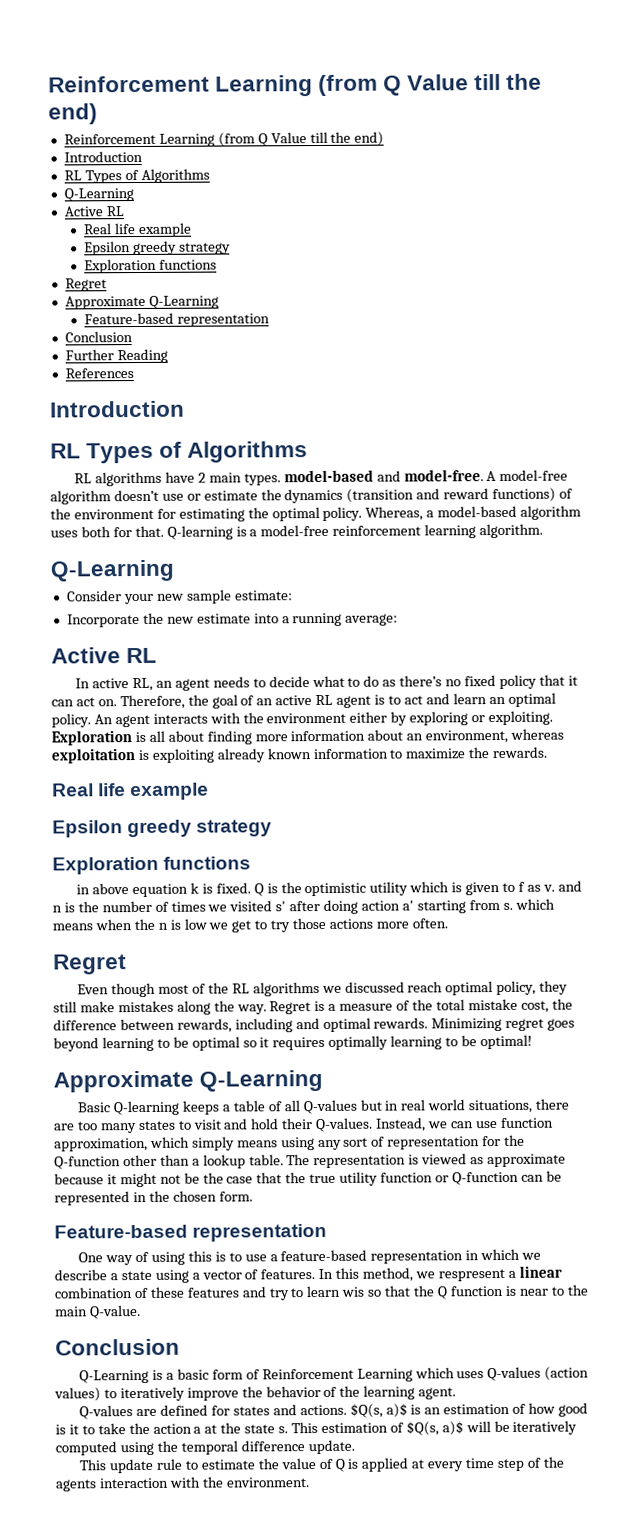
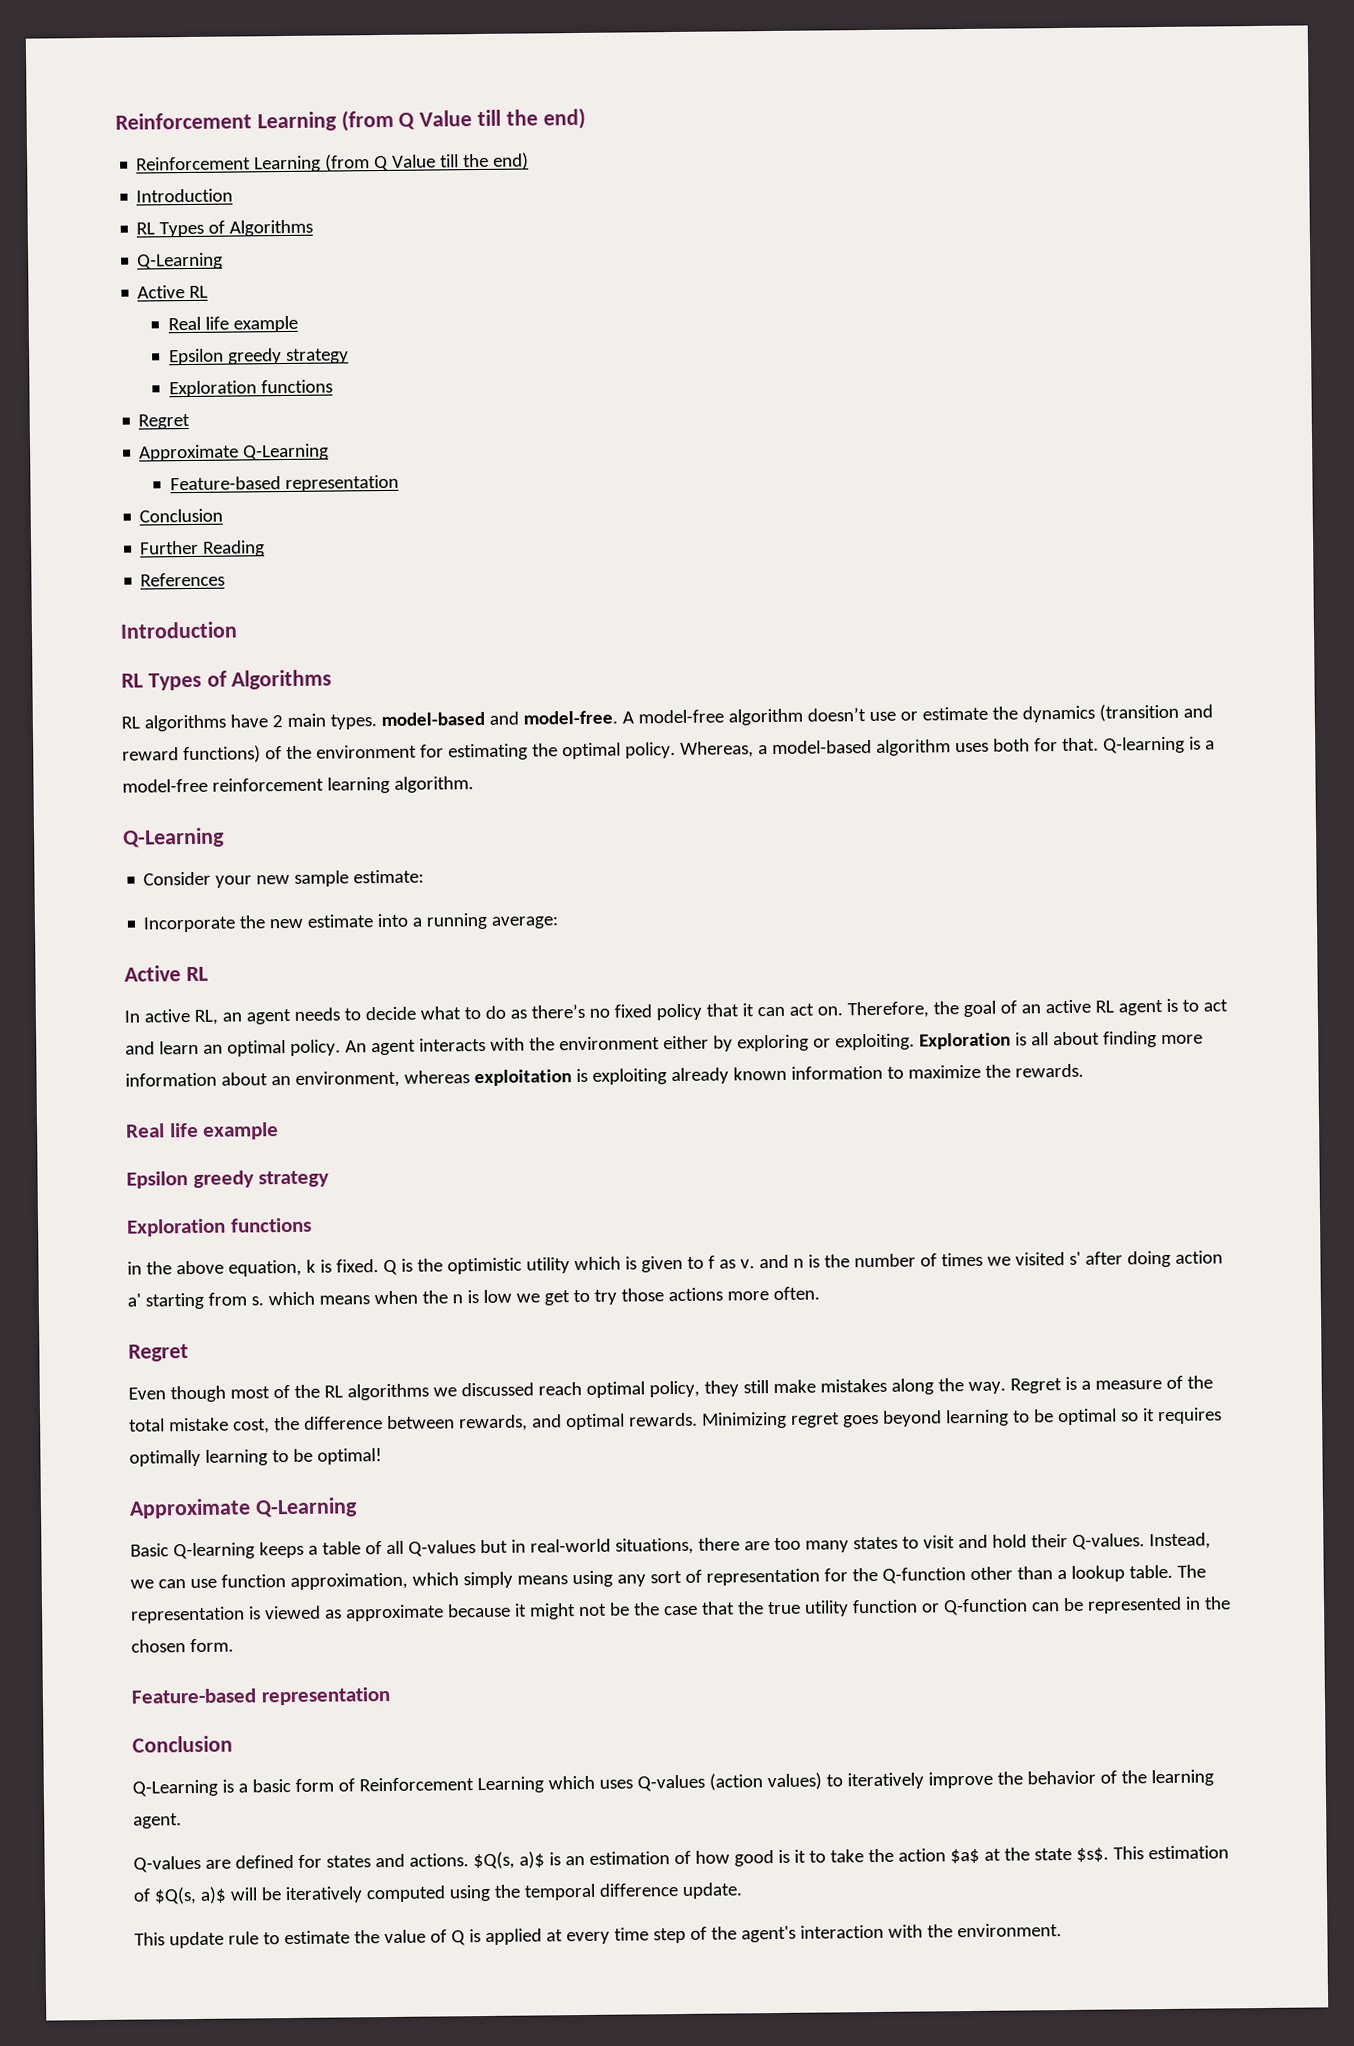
- in above equation k is fixed.
+ in the above equation, k is fixed.
- Regret is a measure of the total mistake cost, the difference between rewards, including and optimal rewards.
+ Regret is a measure of the total mistake cost, the difference between rewards, and optimal rewards.
- Basic Q-learning keeps a table of all Q-values but in real world situations, there are too many states to visit and hold their Q-values.
+ Basic Q-learning keeps a table of all Q-values but in real-world situations, there are too many states to visit and hold their Q-values.
- One way of using this is to use a feature-based representation in which we describe a state using a vector of features. In this method, we respresent a linear combination of these features and try to learn wis so that the Q function is near to the main Q-value.
- $Q(s, a)$ is an estimation of how good is it to take the action a at the state s.
+ $Q(s, a)$ is an estimation of how good is it to take the action $a$ at the state $s$.
- This update rule to estimate the value of Q is applied at every time step of the agents interaction with the environment.
+ This update rule to estimate the value of Q is applied at every time step of the agent's interaction with the environment.

